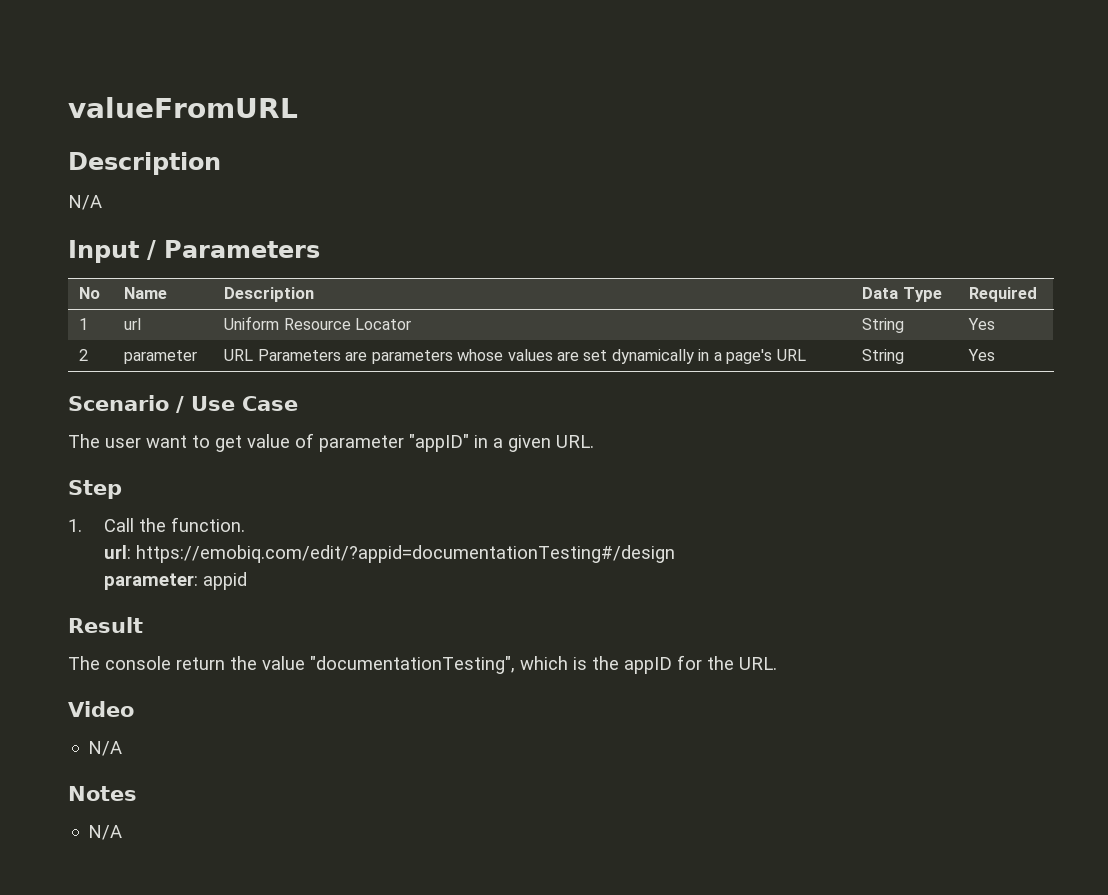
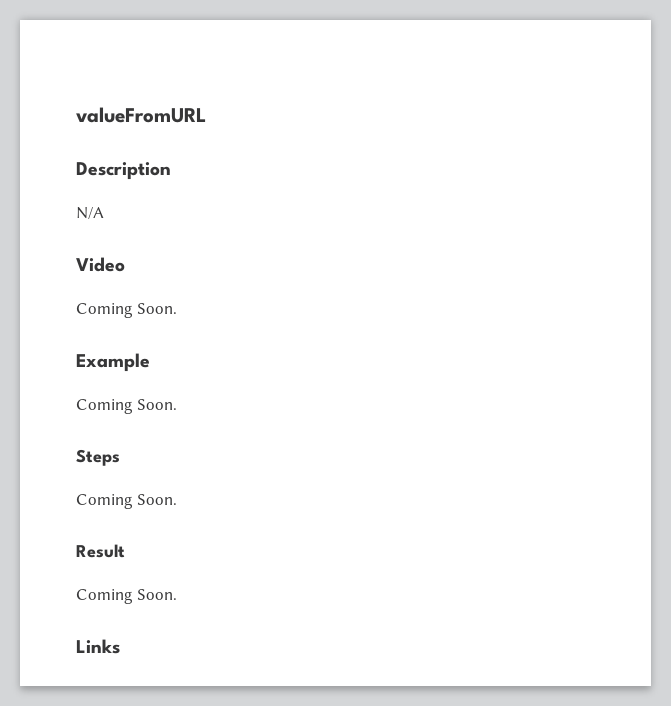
- Input / Parameters
- No | Name | Description | Data Type | Required
- 1 | url | Uniform Resource Locator | String | Yes
- 2 | parameter | URL Parameters are parameters whose values are set dynamically in a page's URL | String | Yes
- Scenario / Use Case
- The user want to get value of parameter "appID" in a given URL.
- Step
- 1. Call the function.
- url: https://emobiq.com/edit/?appid=documentationTesting#/design
- parameter: appid
+ Video
+ Coming Soon.
+ Example
+ Coming Soon.
+ Steps
+ Coming Soon.
  Result
- The console return the value "documentationTesting", which is the appID for the URL.
- Video
- N/A
- Notes
- N/A
+ Coming Soon.
+ Links

